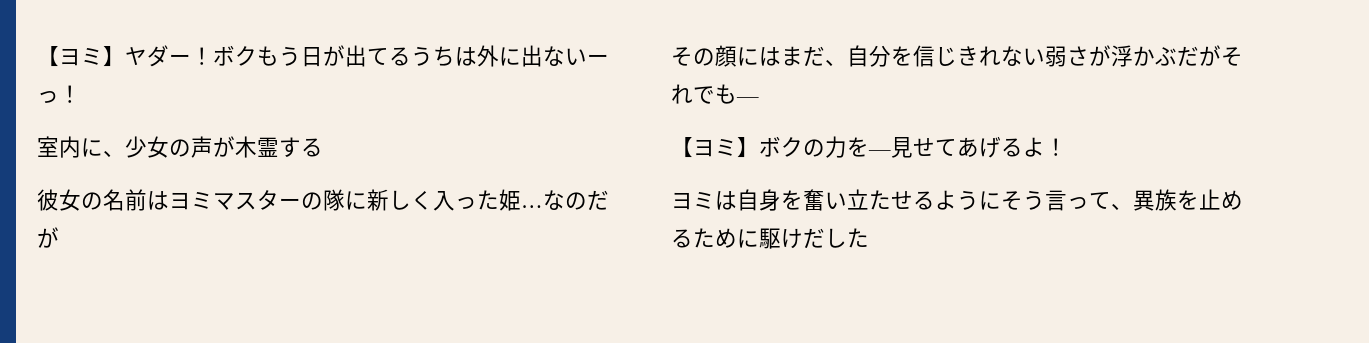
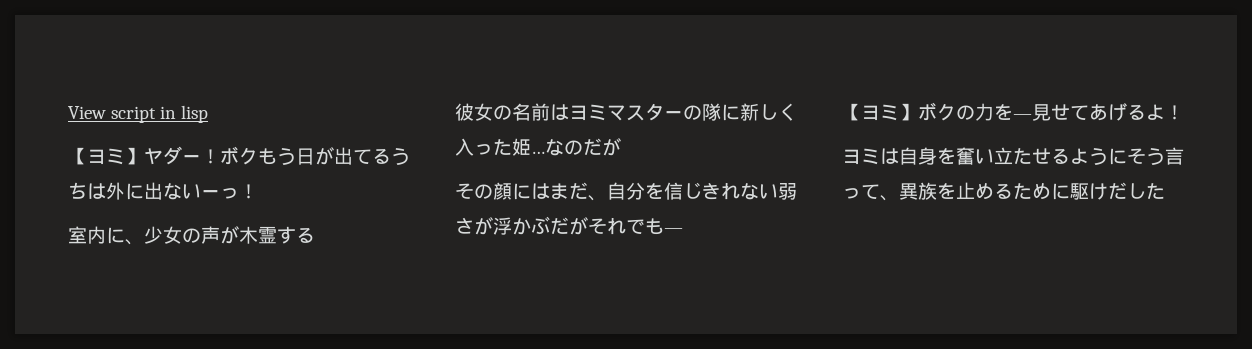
+ View script in lisp

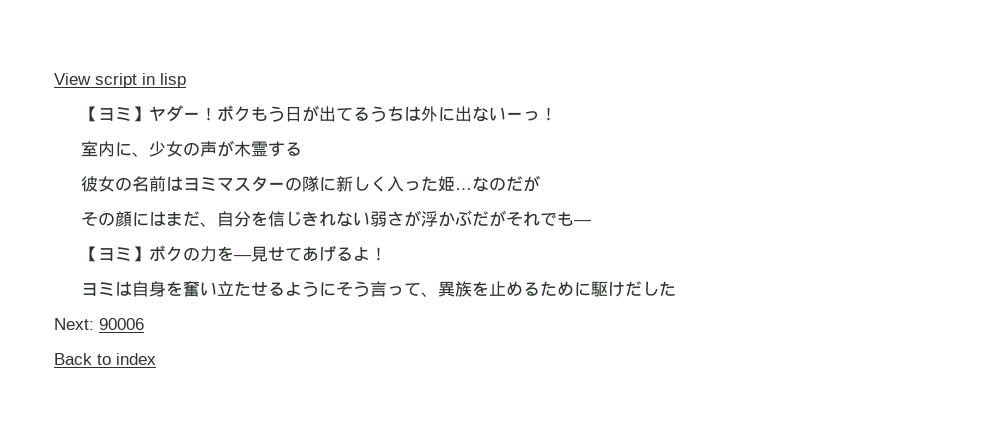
+ Next: 90006
+ Back to index

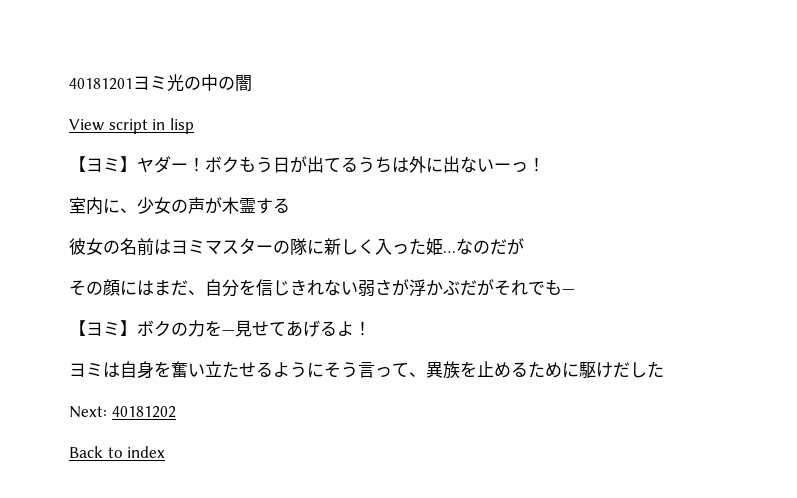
+ 40181201ヨミ光の中の闇
- Next: 90006
+ Next: 40181202

